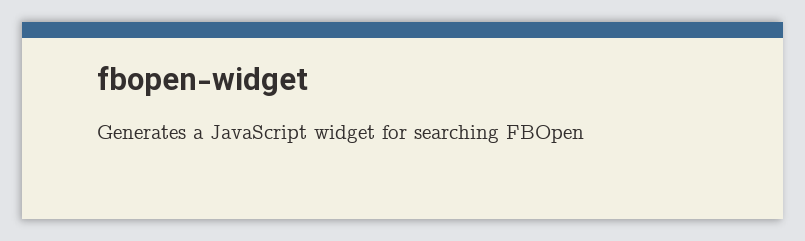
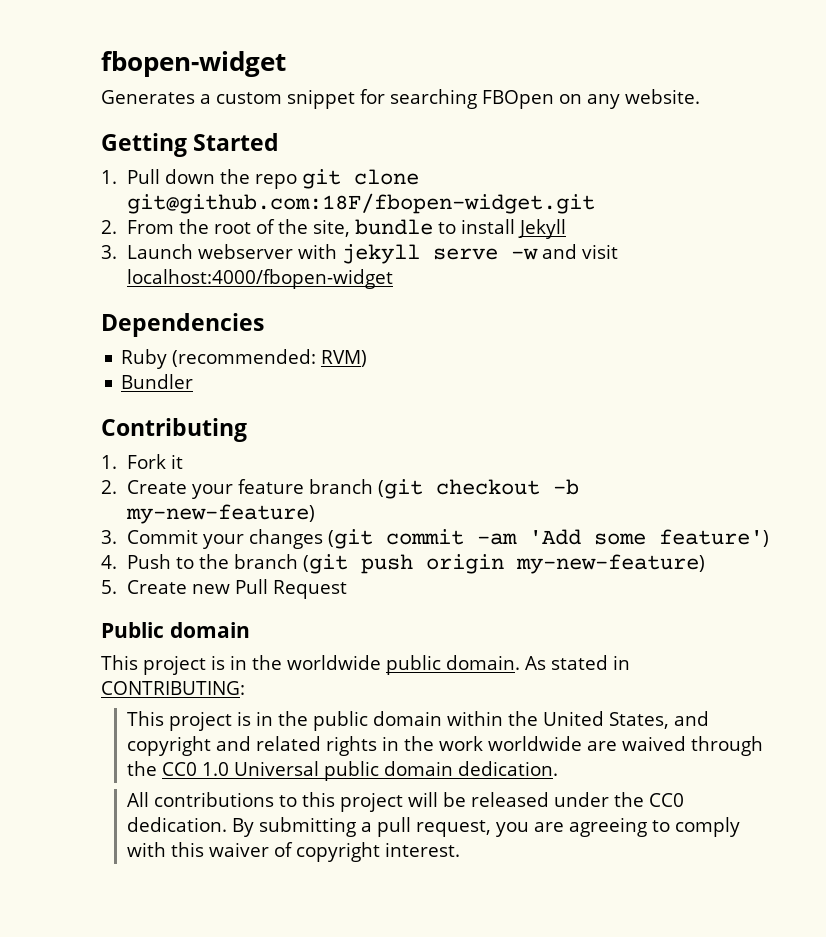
- Generates a JavaScript widget for searching FBOpen
+ Generates a custom snippet for searching FBOpen on any website.
+ Getting Started
+ 1. Pull down the repo git clone git@github.com:18F/fbopen-widget.git
+ 2. From the root of the site, bundle to install Jekyll
+ 3. Launch webserver with jekyll serve -w and visit localhost:4000/fbopen-widget
+ Dependencies
+ Ruby (recommended: RVM)
+ Bundler
+ Contributing
+ 1. Fork it
+ 2. Create your feature branch (git checkout -b my-new-feature)
+ 3. Commit your changes (git commit -am 'Add some feature')
+ 4. Push to the branch (git push origin my-new-feature)
+ 5. Create new Pull Request
+ Public domain
+ This project is in the worldwide public domain. As stated in CONTRIBUTING:
+ This project is in the public domain within the United States, and copyright and related rights in the work worldwide are waived through the CC0 1.0 Universal public domain dedication.
+ All contributions to this project will be released under the CC0 dedication. By submitting a pull request, you are agreeing to comply with this waiver of copyright interest.

